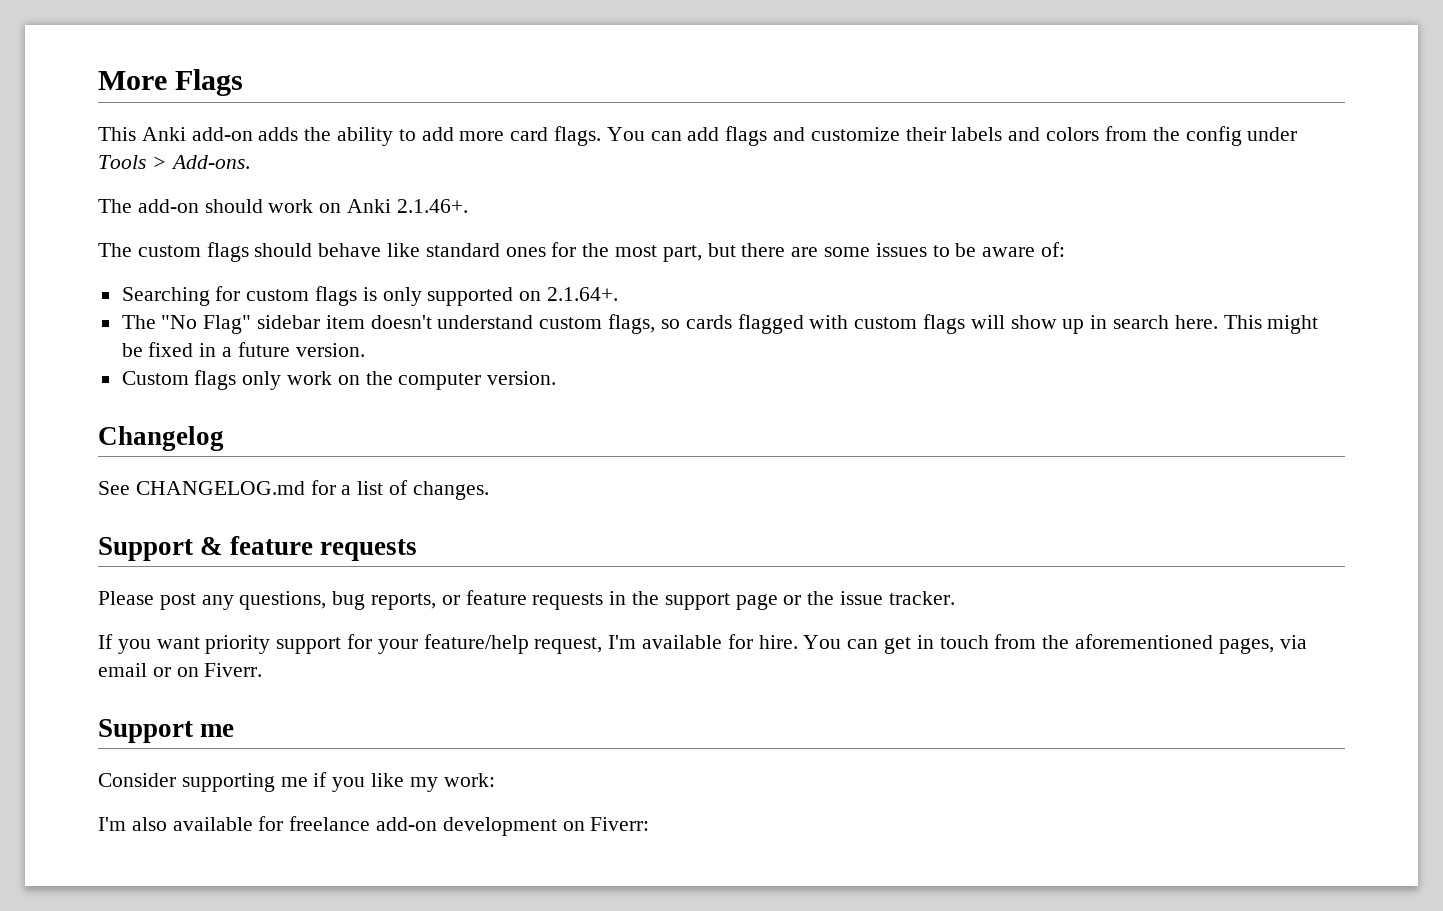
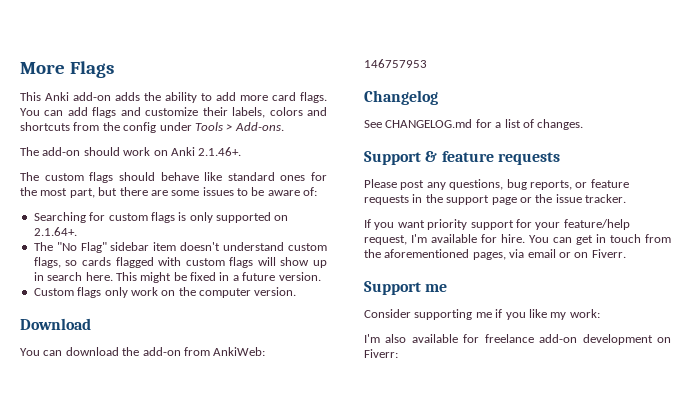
- You can add flags and customize their labels and colors from the config under Tools > Add-ons.
+ You can add flags and customize their labels, colors and shortcuts from the config under Tools > Add-ons.
+ Download
+ You can download the add-on from AnkiWeb: 146757953

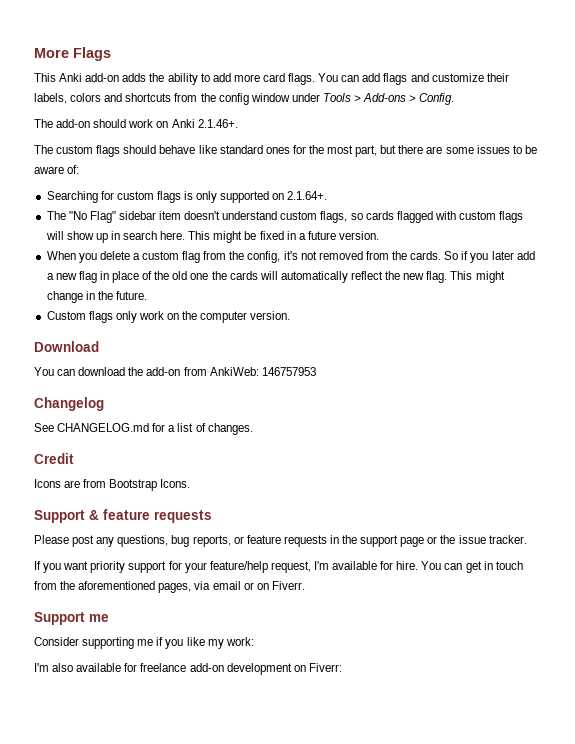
- You can add flags and customize their labels, colors and shortcuts from the config under Tools > Add-ons.
+ You can add flags and customize their labels, colors and shortcuts from the config window under Tools > Add-ons > Config.
+ When you delete a custom flag from the config, it's not removed from the cards. So if you later add a new flag in place of the old one the cards will automatically reflect the new flag. This might change in the future.
+ Credit
+ Icons are from Bootstrap Icons.

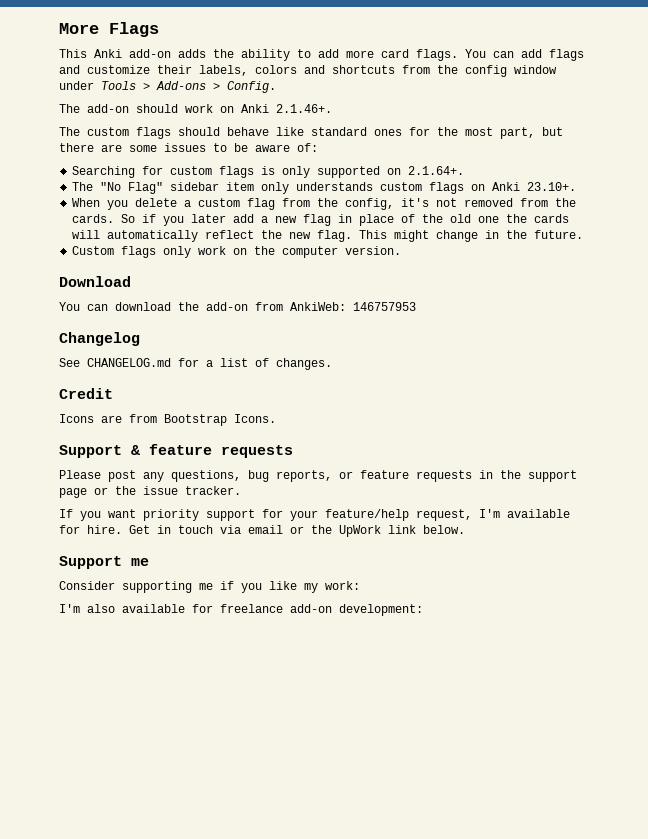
- The "No Flag" sidebar item doesn't understand custom flags, so cards flagged with custom flags will show up in search here. This might be fixed in a future version.
+ The "No Flag" sidebar item only understands custom flags on Anki 23.10+.
- You can get in touch from the aforementioned pages, via email or on Fiverr.
+ Get in touch via email or the UpWork link below.
- I'm also available for freelance add-on development on Fiverr:
+ I'm also available for freelance add-on development:

